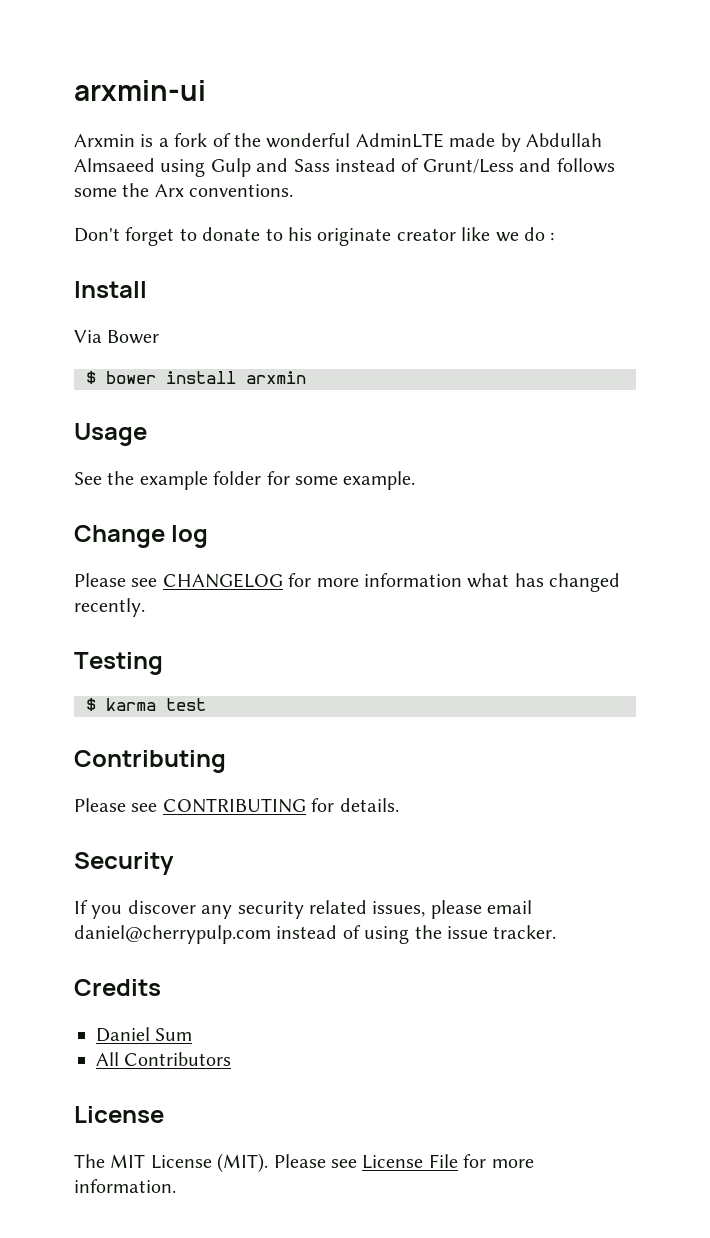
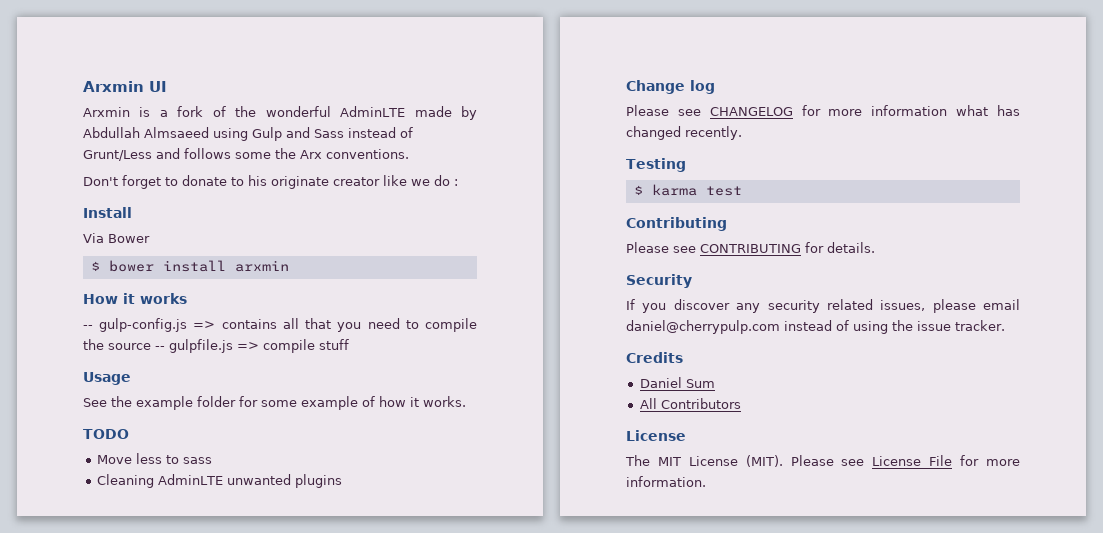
- arxmin-ui
+ Arxmin UI
+ How it works
+ -- gulp-config.js => contains all that you need to compile the source -- gulpfile.js => compile stuff
- See the example folder for some example.
+ See the example folder for some example of how it works.
+ TODO
+ Move less to sass
+ Cleaning AdminLTE unwanted plugins

